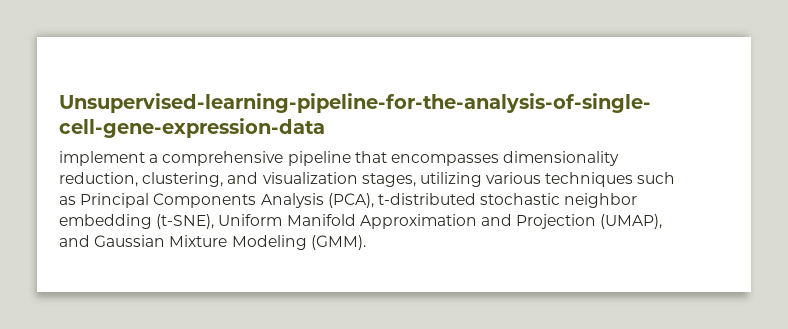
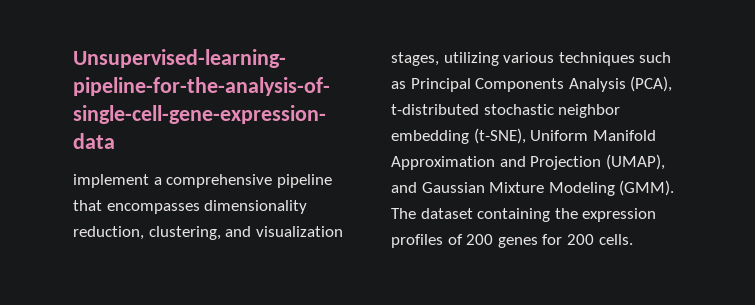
+ The dataset containing the expression profiles of 200 genes for 200 cells.

